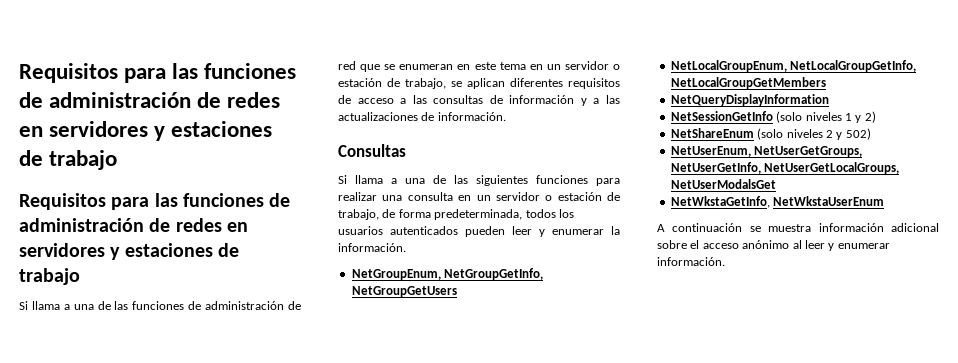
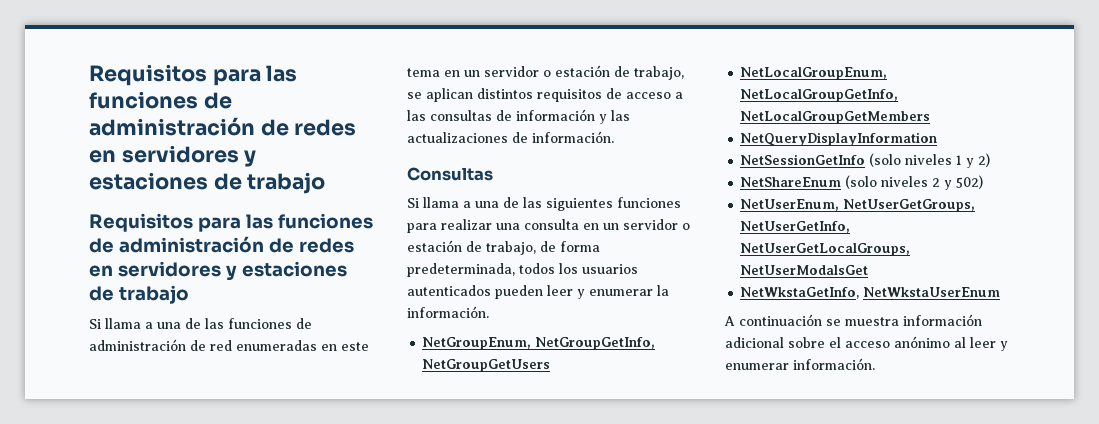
- Si llama a una de las funciones de administración de red que se enumeran en este tema en un servidor o estación de trabajo, se aplican diferentes requisitos de acceso a las consultas de información y a las actualizaciones de información.
+ Si llama a una de las funciones de administración de red enumeradas en este tema en un servidor o estación de trabajo, se aplican distintos requisitos de acceso a las consultas de información y las actualizaciones de información.

